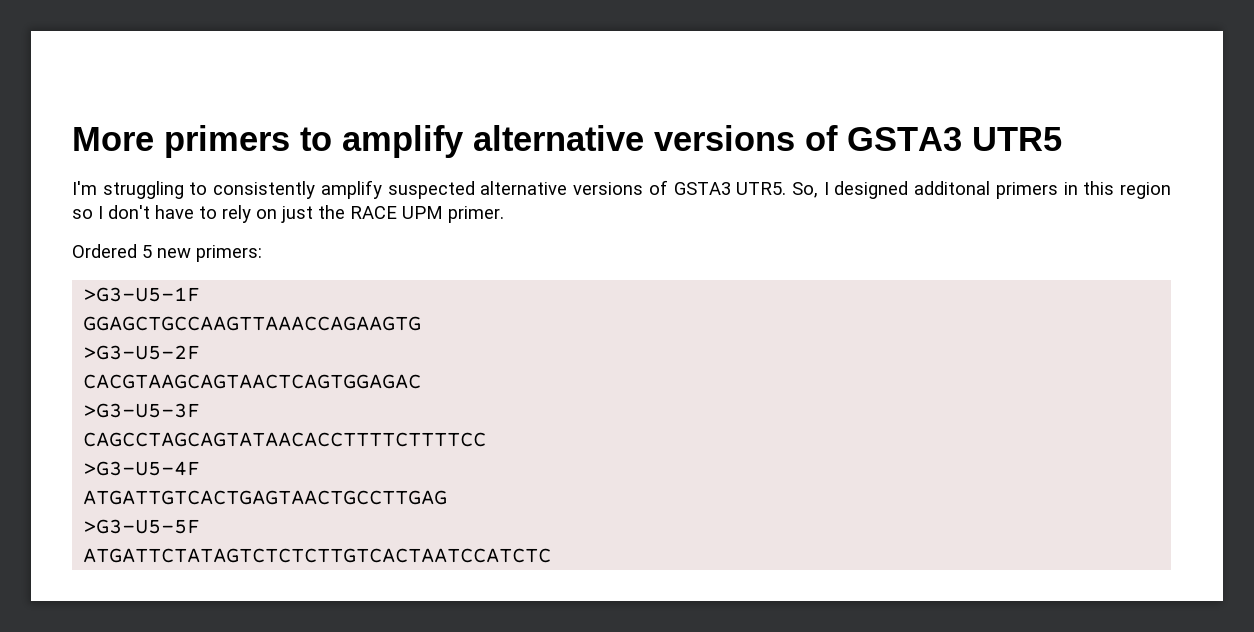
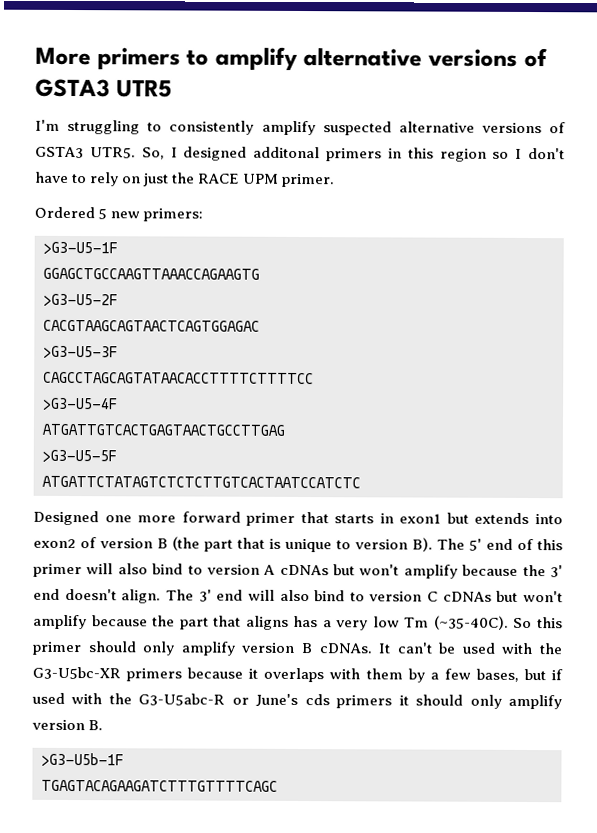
+ Designed one more forward primer that starts in exon1 but extends into exon2 of version B (the part that is unique to version B). The 5' end of this primer will also bind to version A cDNAs but won't amplify because the 3' end doesn't align. The 3' end will also bind to version C cDNAs but won't amplify because the part that aligns has a very low Tm (~35-40C). So this primer should only amplify version B cDNAs. It can't be used with the G3-U5bc-XR primers because it overlaps with them by a few bases, but if used with the G3-U5abc-R or June's cds primers it should only amplify version B.
+ >G3-U5b-1F
+ TGAGTACAGAAGATCTTTGTTTTCAGC

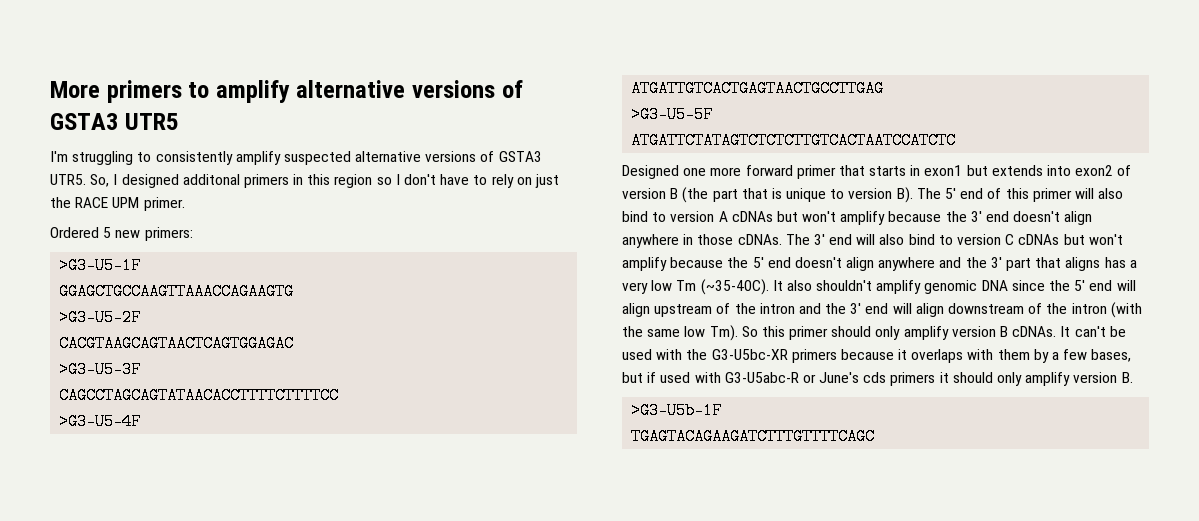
- Designed one more forward primer that starts in exon1 but extends into exon2 of version B (the part that is unique to version B). The 5' end of this primer will also bind to version A cDNAs but won't amplify because the 3' end doesn't align.
+ Designed one more forward primer that starts in exon1 but extends into exon2 of version B (the part that is unique to version B). The 5' end of this primer will also bind to version A cDNAs but won't amplify because the 3' end doesn't align anywhere in those cDNAs.
- The 3' end will also bind to version C cDNAs but won't amplify because the part that aligns has a very low Tm (~35-40C).
+ The 3' end will also bind to version C cDNAs but won't amplify because the 5' end doesn't align anywhere and the 3' part that aligns has a very low Tm (~35-40C).
- So this primer should only amplify version B cDNAs.
+ It also shouldn't amplify genomic DNA since the 5' end will align upstream of the intron and the 3' end will align downstream of the intron (with the same low Tm). So this primer should only amplify version B cDNAs.
- It can't be used with the G3-U5bc-XR primers because it overlaps with them by a few bases, but if used with the G3-U5abc-R or June's cds primers it should only amplify version B.
+ It can't be used with the G3-U5bc-XR primers because it overlaps with them by a few bases, but if used with G3-U5abc-R or June's cds primers it should only amplify version B.

